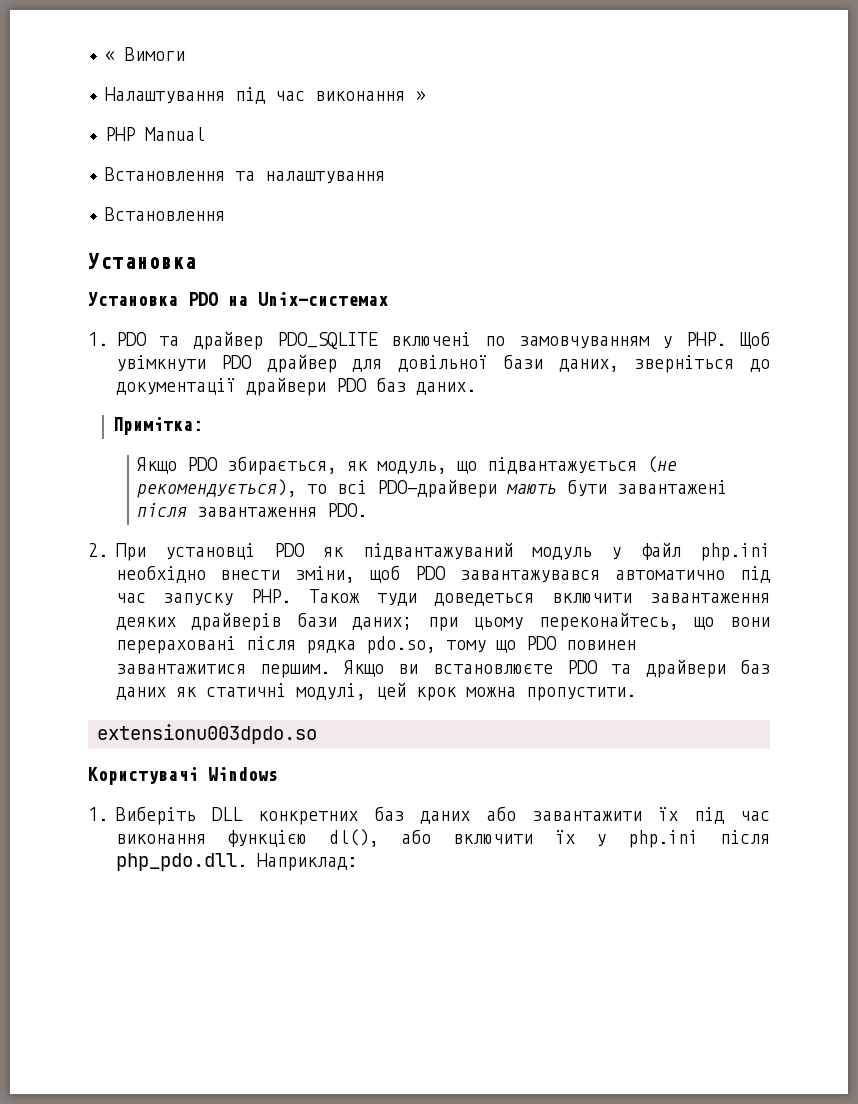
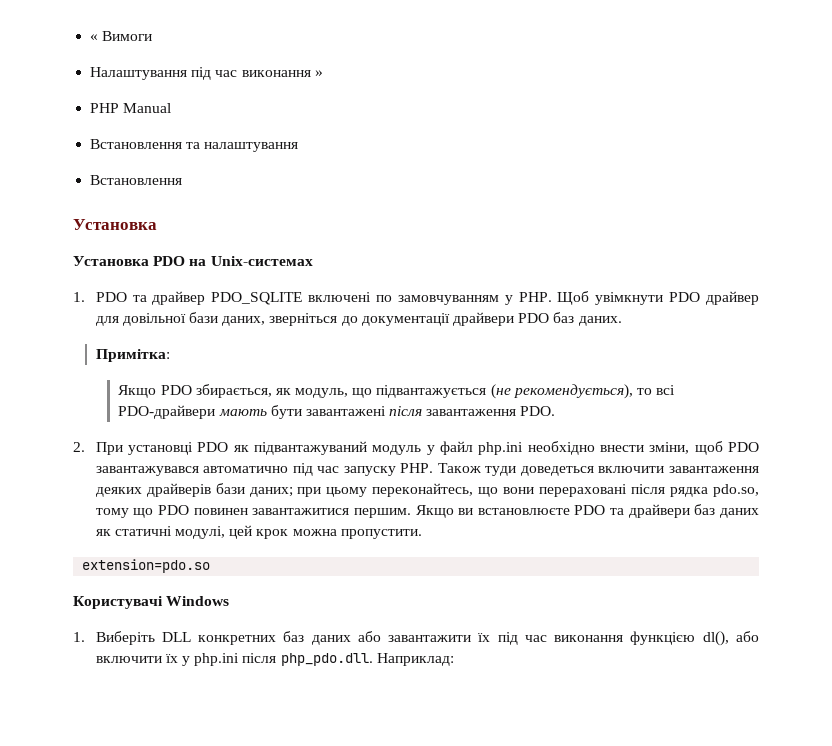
- extensionu003dpdo.so
+ extension=pdo.so

